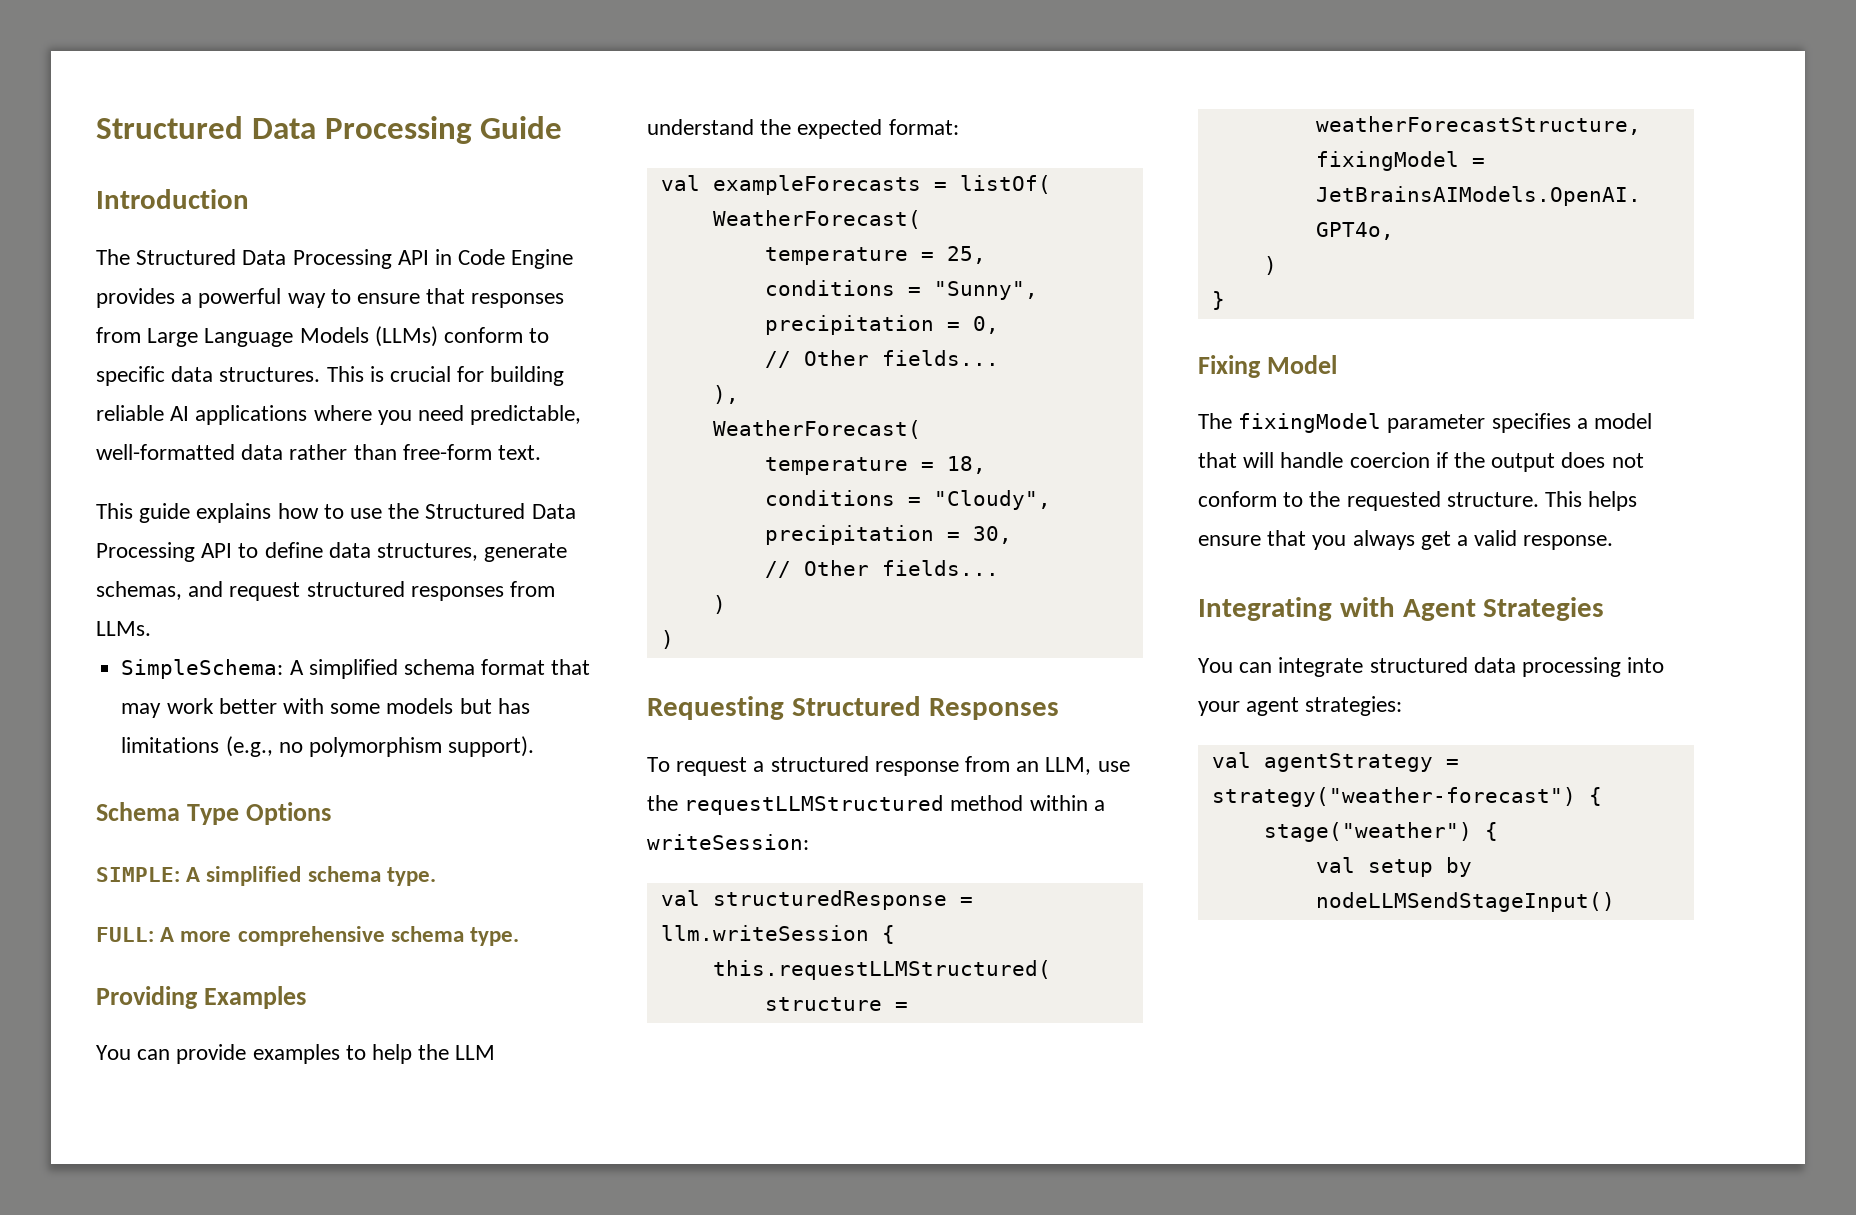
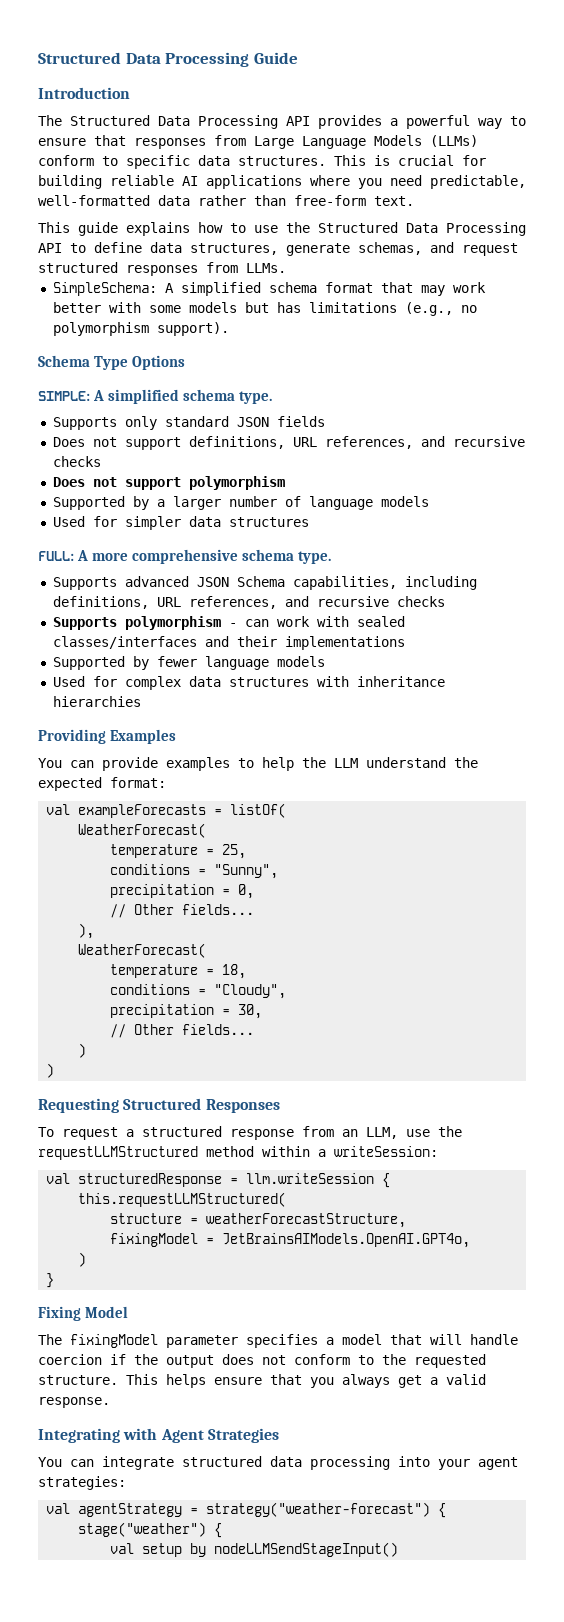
- The Structured Data Processing API in Code Engine provides a powerful way to ensure that responses from Large Language Models (LLMs) conform to specific data structures.
+ The Structured Data Processing API provides a powerful way to ensure that responses from Large Language Models (LLMs) conform to specific data structures.
+ Supports only standard JSON fields
+ Does not support definitions, URL references, and recursive checks
+ Does not support polymorphism
+ Supported by a larger number of language models
+ Used for simpler data structures
+ Supports advanced JSON Schema capabilities, including definitions, URL references, and recursive checks
+ Supports polymorphism - can work with sealed classes/interfaces and their implementations
+ Supported by fewer language models
+ Used for complex data structures with inheritance hierarchies

